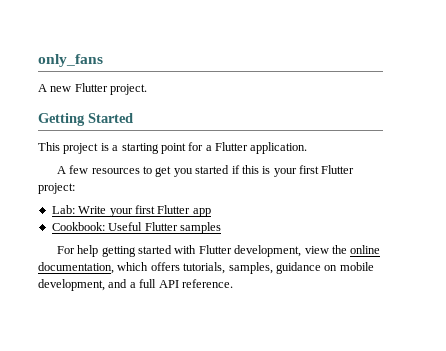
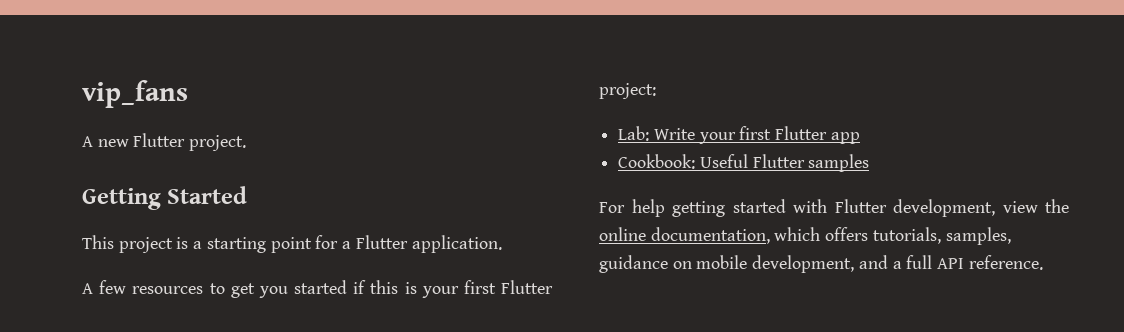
- only_fans
+ vip_fans

